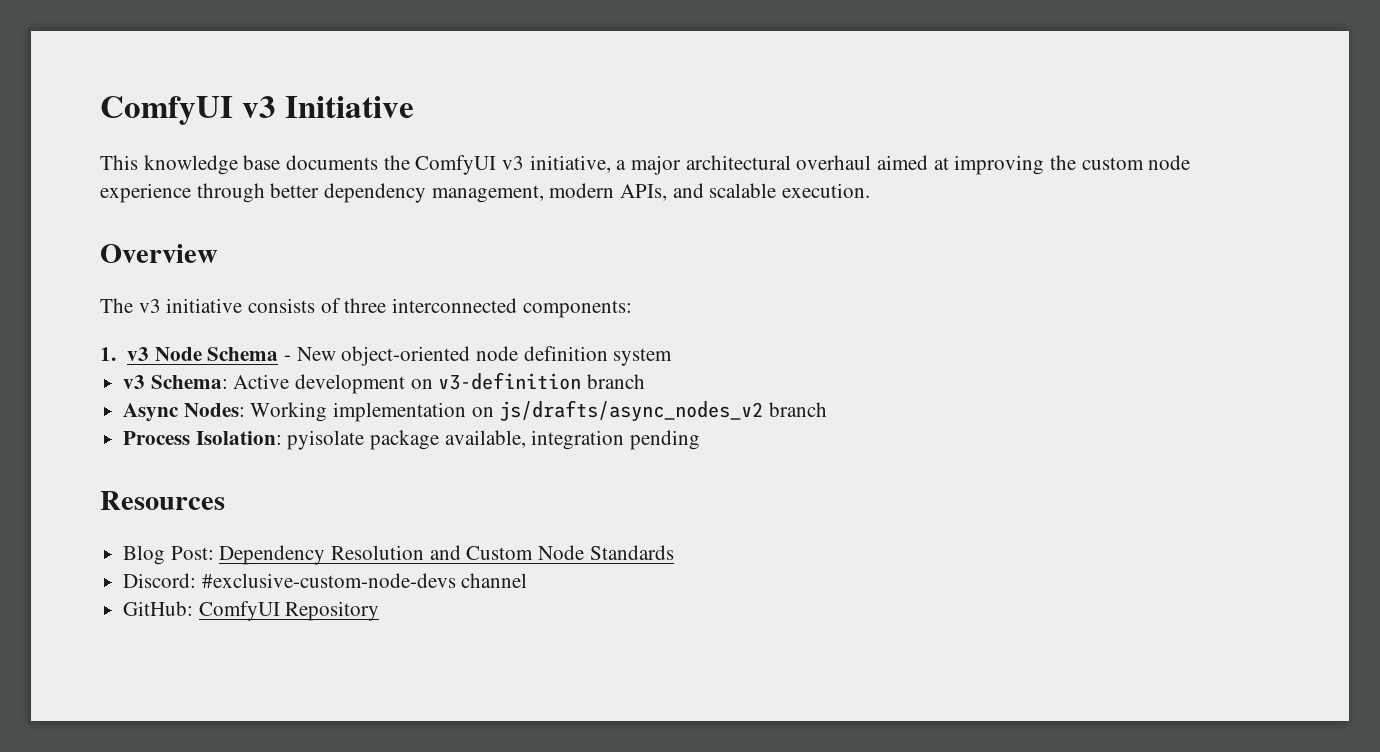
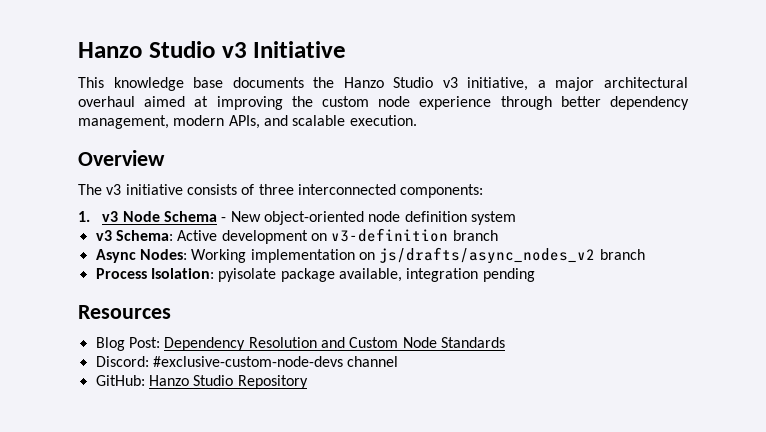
- ComfyUI v3 Initiative
+ Hanzo Studio v3 Initiative
- This knowledge base documents the ComfyUI v3 initiative, a major architectural overhaul aimed at improving the custom node experience through better dependency management, modern APIs, and scalable execution.
+ This knowledge base documents the Hanzo Studio v3 initiative, a major architectural overhaul aimed at improving the custom node experience through better dependency management, modern APIs, and scalable execution.
- GitHub: ComfyUI Repository
+ GitHub: Hanzo Studio Repository

